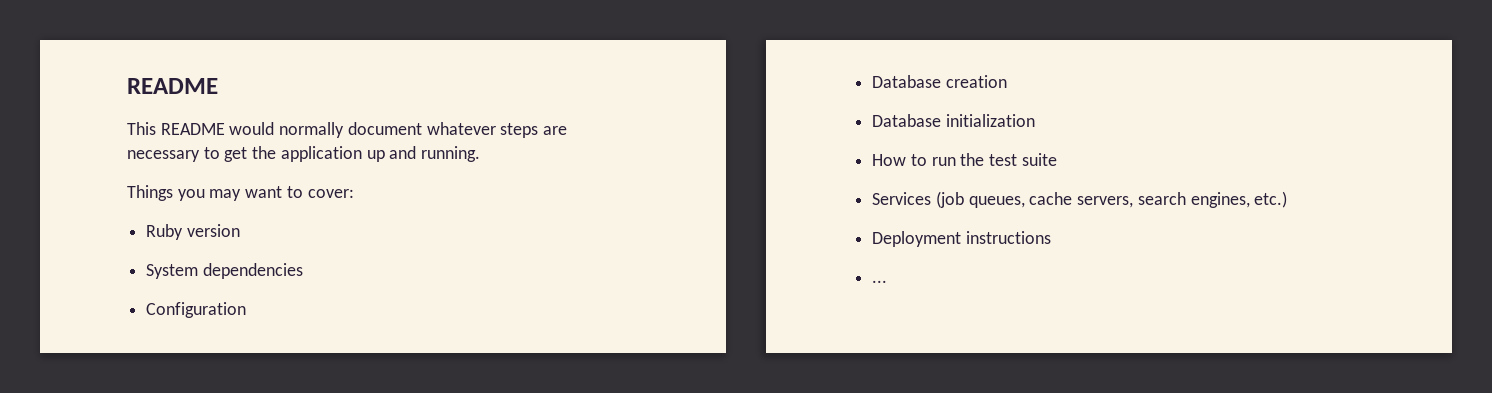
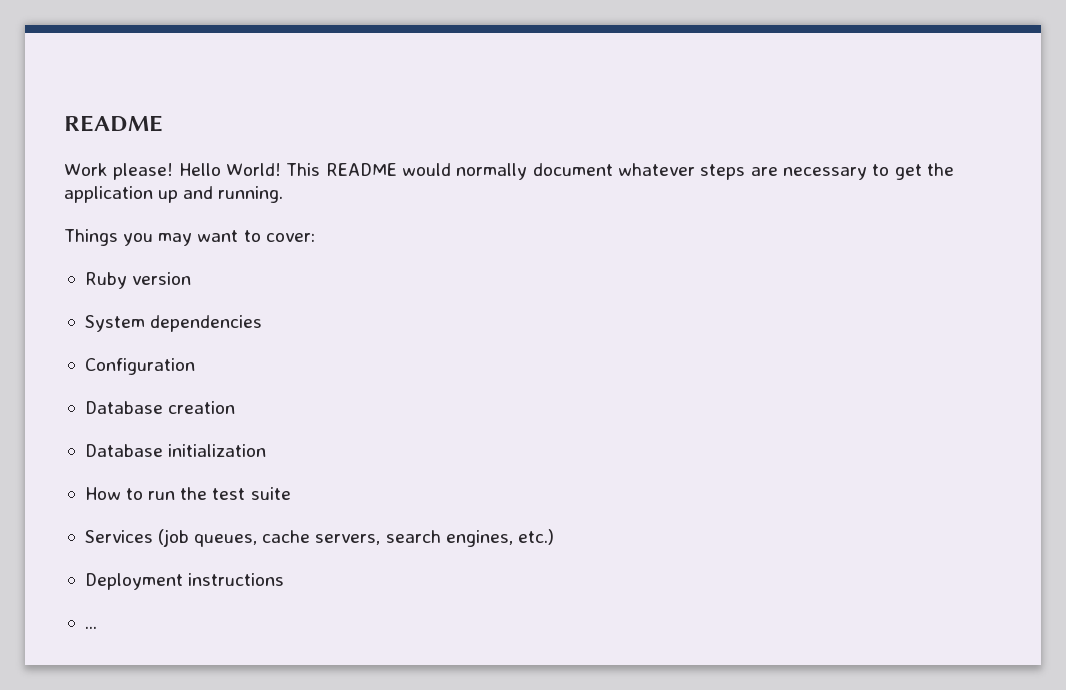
+ Work please! Hello World!

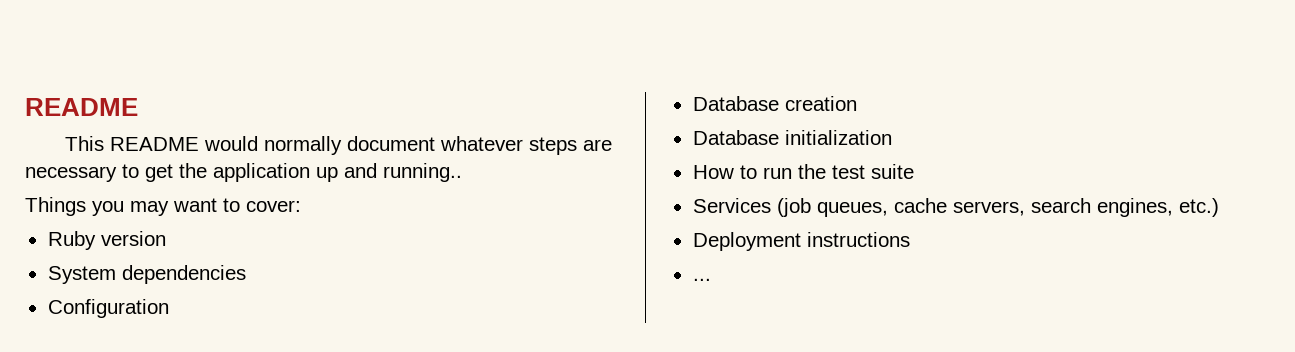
- Work please! Hello World! This README would normally document whatever steps are necessary to get the application up and running.
+ This README would normally document whatever steps are necessary to get the application up and running..

